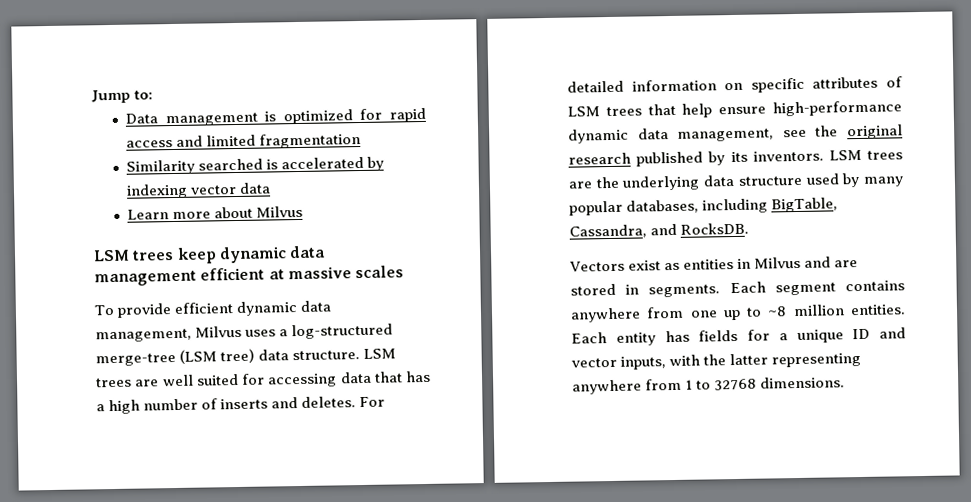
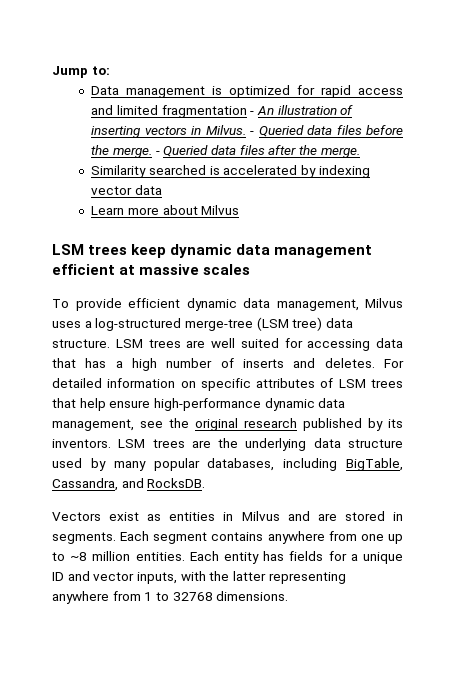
- Data management is optimized for rapid access and limited fragmentation
+ Data management is optimized for rapid access and limited fragmentation - An illustration of inserting vectors in Milvus. - Queried data files before the merge. - Queried data files after the merge.

